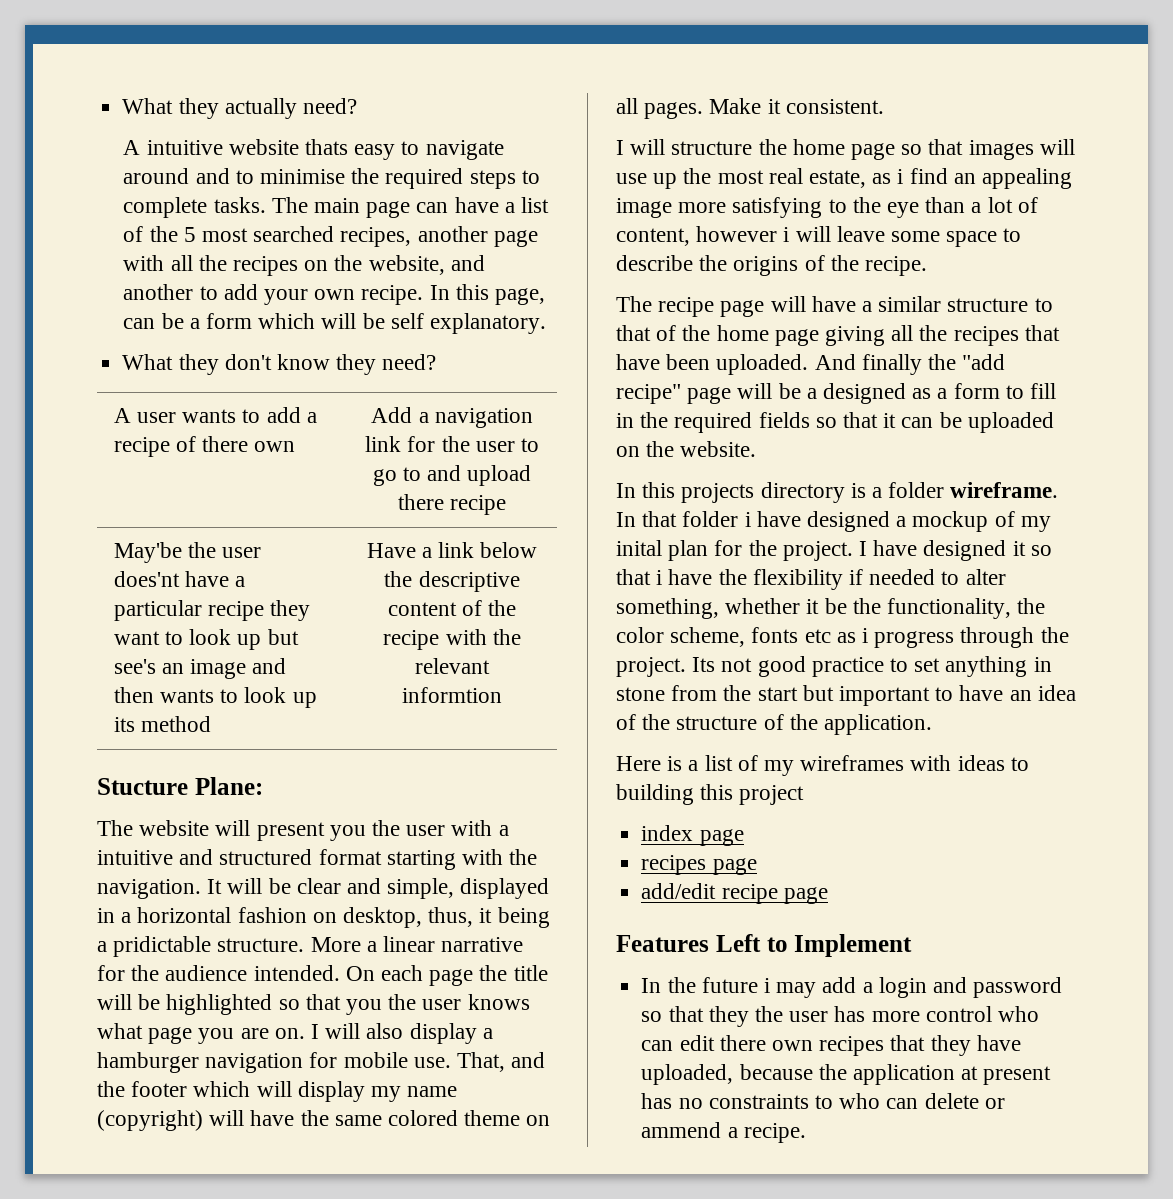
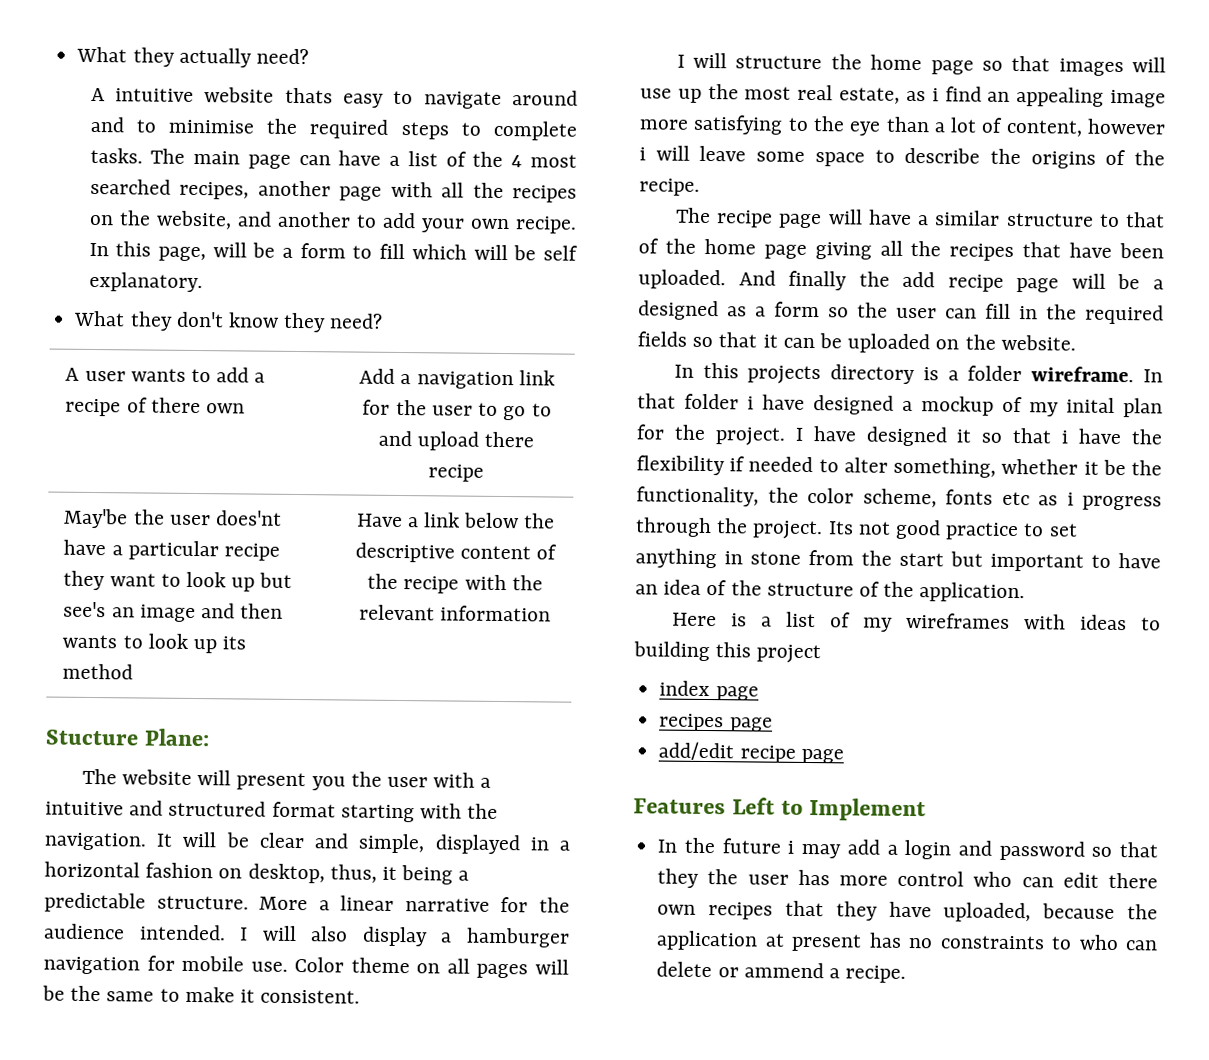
- The main page can have a list of the 5 most searched recipes, another page with all the recipes on the website, and another to add your own recipe.
+ The main page can have a list of the 4 most searched recipes, another page with all the recipes on the website, and another to add your own recipe.
- In this page, can be a form which will be self explanatory.
+ In this page, will be a form to fill which will be self explanatory.
- May'be the user does'nt have a particular recipe they want to look up but see's an image and then wants to look up its method | Have a link below the descriptive content of the recipe with the relevant informtion
+ May'be the user does'nt have a particular recipe they want to look up but see's an image and then wants to look up its method | Have a link below the descriptive content of the recipe with the relevant information
- It will be clear and simple, displayed in a horizontal fashion on desktop, thus, it being a pridictable structure.
+ It will be clear and simple, displayed in a horizontal fashion on desktop, thus, it being a predictable structure.
- On each page the title will be highlighted so that you the user knows what page you are on.
- That, and the footer which will display my name (copyright) will have the same colored theme on all pages. Make it consistent.
+ Color theme on all pages will be the same to make it consistent.
- And finally the "add recipe" page will be a designed as a form to fill in the required fields so that it can be uploaded on the website.
+ And finally the add recipe page will be a designed as a form so the user can fill in the required fields so that it can be uploaded on the website.

